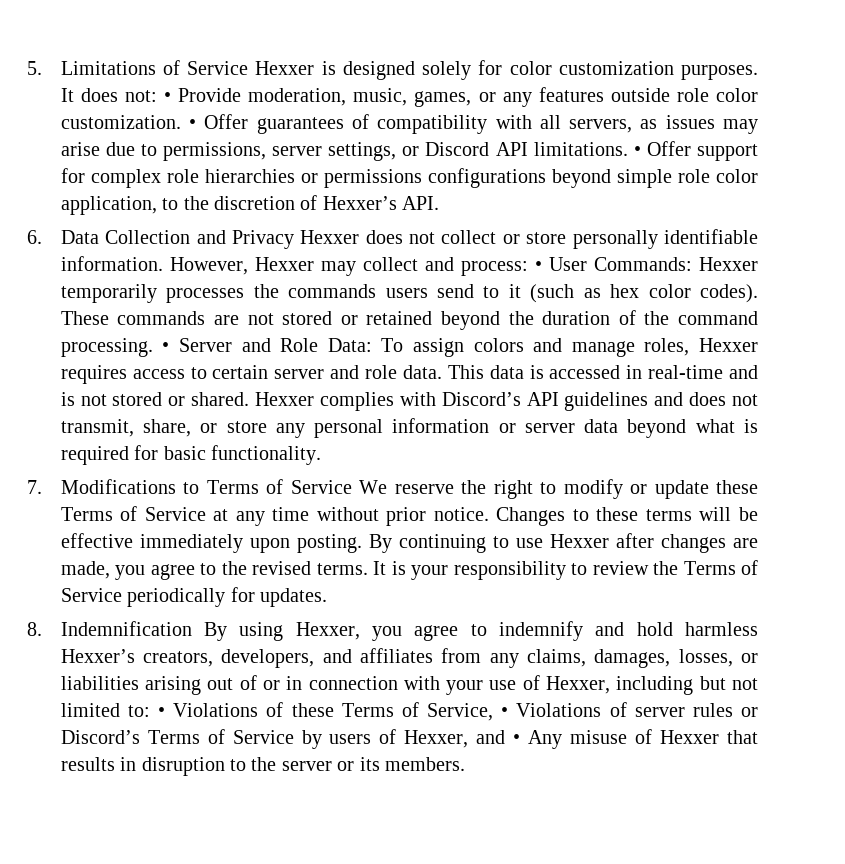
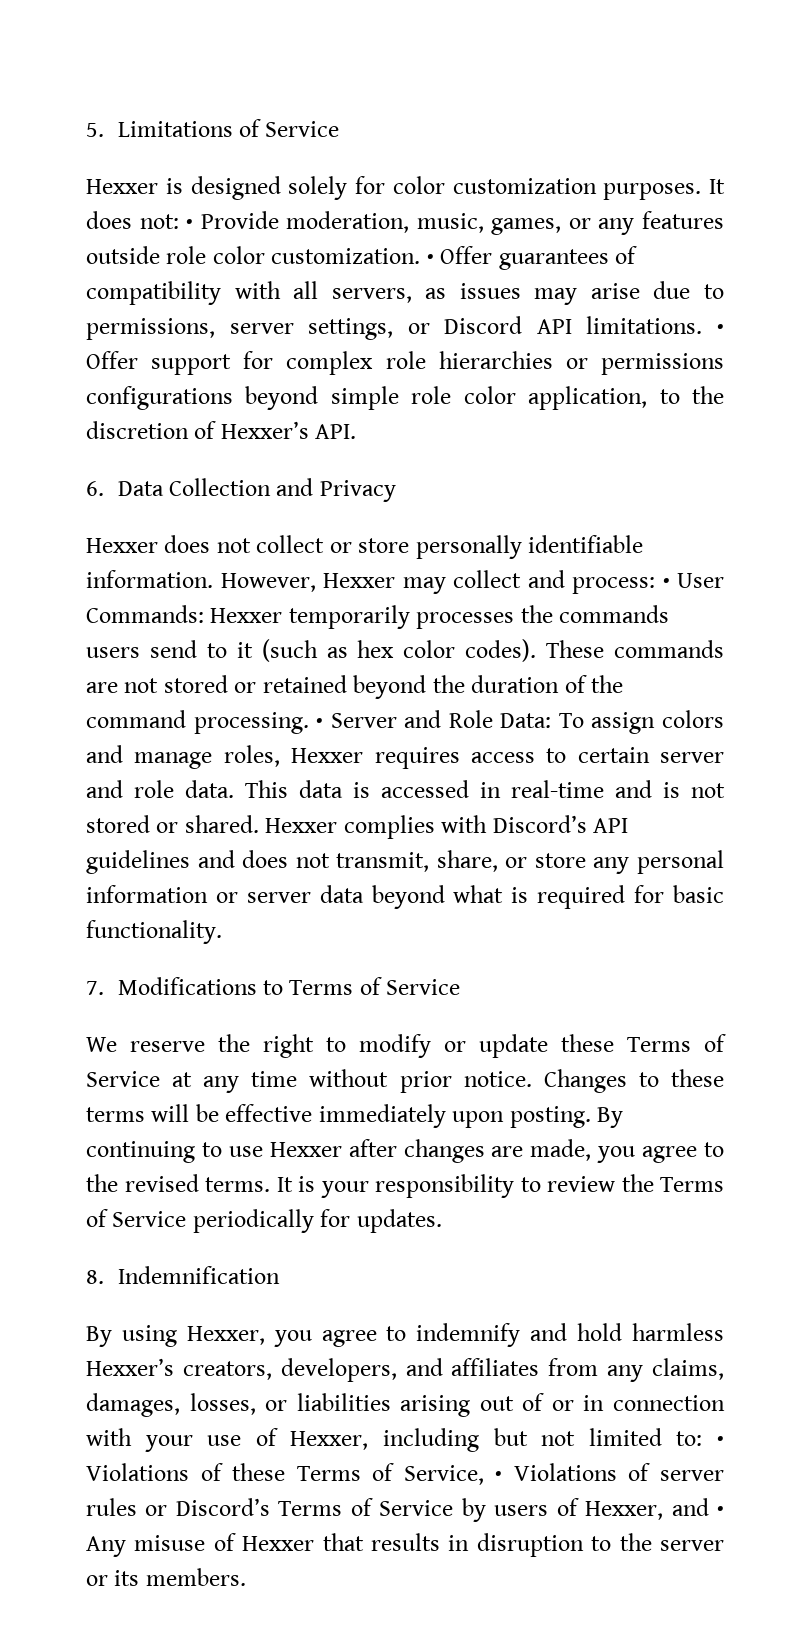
- 5. Limitations of Service Hexxer is designed solely for color customization purposes.
+ 5. Limitations of Service
+ Hexxer is designed solely for color customization purposes.
- 6. Data Collection and Privacy Hexxer does not collect or store personally identifiable information.
+ 6. Data Collection and Privacy
+ Hexxer does not collect or store personally identifiable information.
- 7. Modifications to Terms of Service We reserve the right to modify or update these Terms of Service at any time without prior notice.
+ 7. Modifications to Terms of Service
+ We reserve the right to modify or update these Terms of Service at any time without prior notice.
- 8. Indemnification By using Hexxer, you agree to indemnify and hold harmless Hexxer’s creators, developers, and affiliates from any claims, damages, losses, or liabilities arising out of or in connection with your use of Hexxer, including but not limited to:
+ 8. Indemnification
+ By using Hexxer, you agree to indemnify and hold harmless Hexxer’s creators, developers, and affiliates from any claims, damages, losses, or liabilities arising out of or in connection with your use of Hexxer, including but not limited to:

